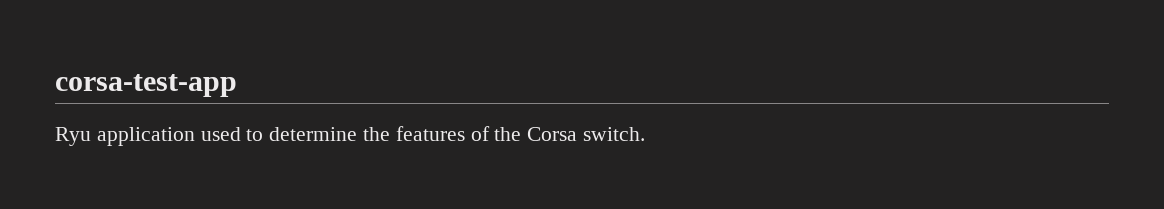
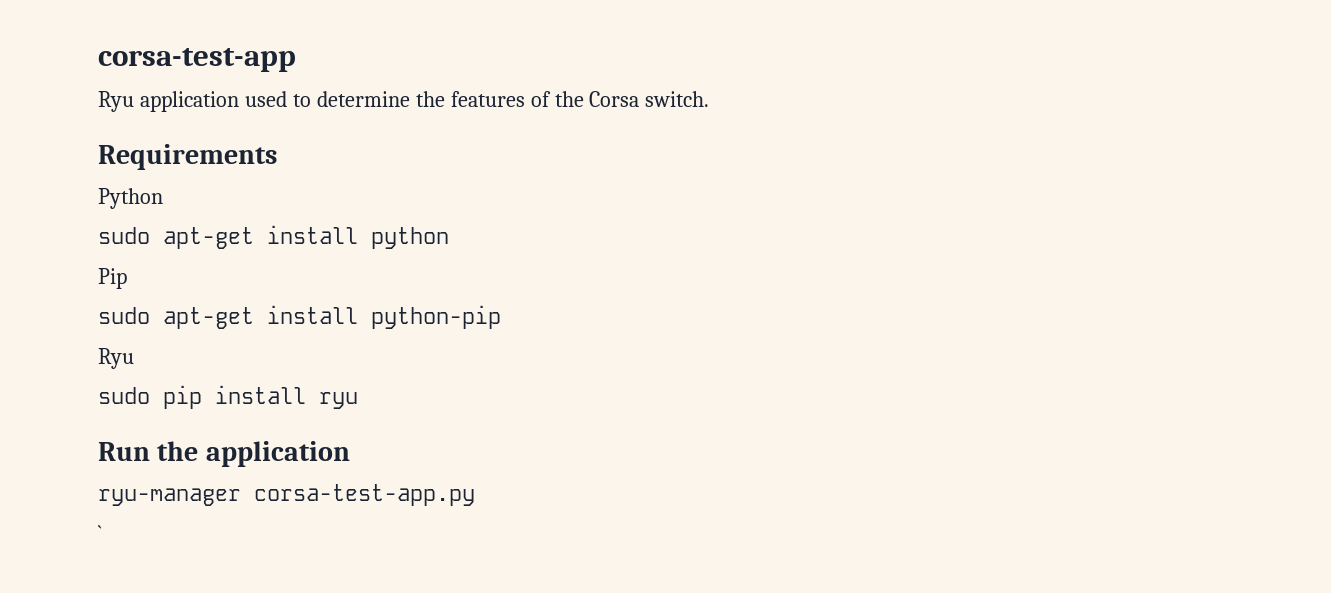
+ Requirements
+ Python
+ sudo apt-get install python
+ Pip
+ sudo apt-get install python-pip
+ Ryu
+ sudo pip install ryu
+ Run the application
+ ryu-manager corsa-test-app.py
+ `

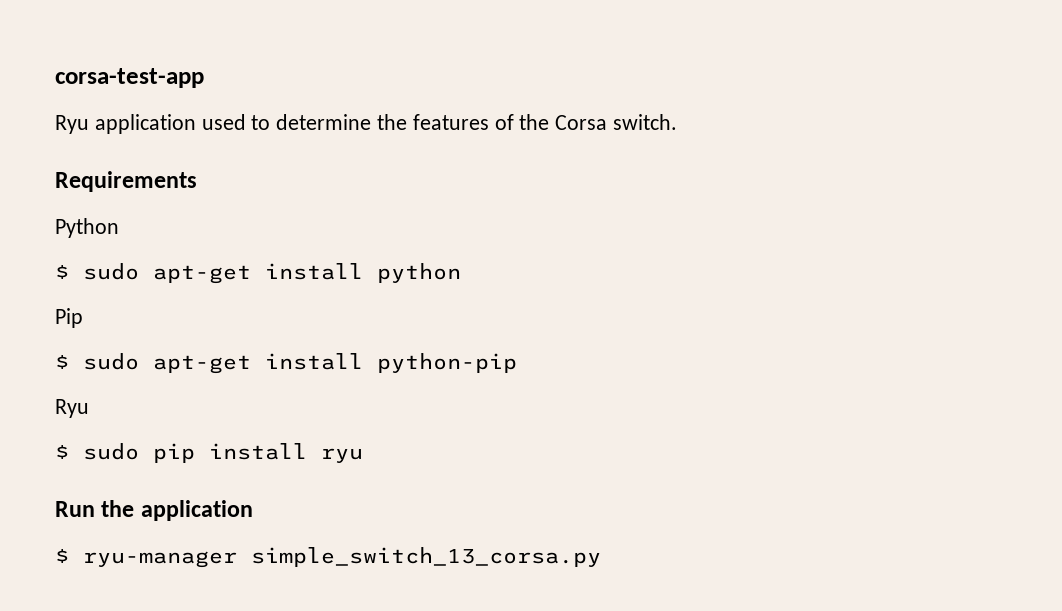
- sudo apt-get install python
+ $ sudo apt-get install python
- sudo apt-get install python-pip
+ $ sudo apt-get install python-pip
- sudo pip install ryu
+ $ sudo pip install ryu
- ryu-manager corsa-test-app.py
- `
+ $ ryu-manager simple_switch_13_corsa.py

